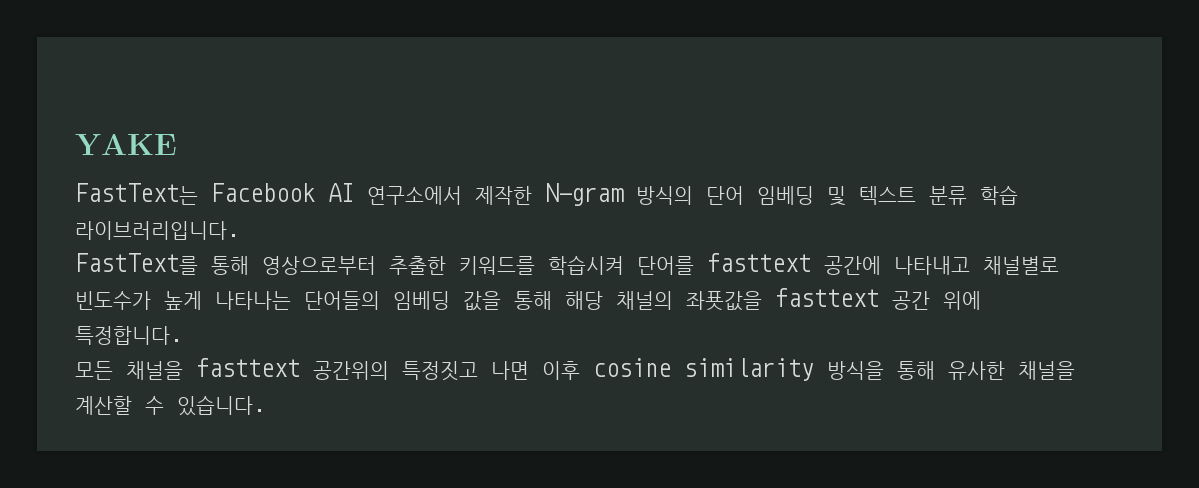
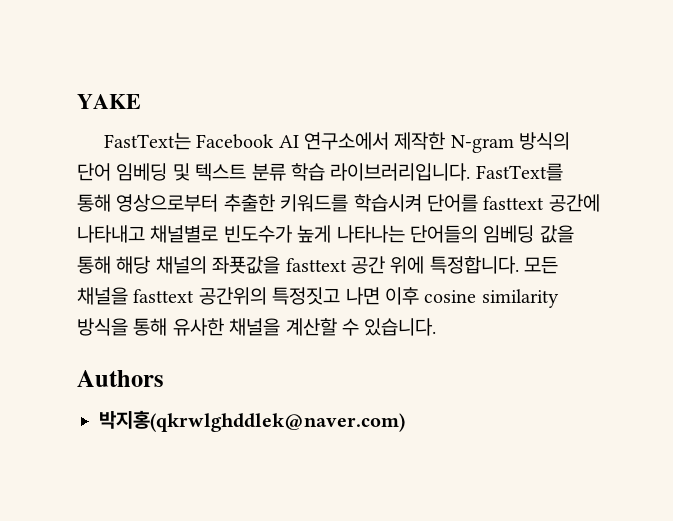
- FastText는 Facebook AI 연구소에서 제작한 N-gram 방식의 단어 임베딩 및 텍스트 분류 학습 라이브러리입니다.
- FastText를 통해 영상으로부터 추출한 키워드를 학습시켜 단어를 fasttext 공간에 나타내고 채널별로 빈도수가 높게 나타나는 단어들의 임베딩 값을 통해 해당 채널의 좌푯값을 fasttext 공간 위에 특정합니다.
- 모든 채널을 fasttext 공간위의 특정짓고 나면 이후 cosine similarity 방식을 통해 유사한 채널을 계산할 수 있습니다.
+ FastText는 Facebook AI 연구소에서 제작한 N-gram 방식의 단어 임베딩 및 텍스트 분류 학습 라이브러리입니다. FastText를 통해 영상으로부터 추출한 키워드를 학습시켜 단어를 fasttext 공간에 나타내고 채널별로 빈도수가 높게 나타나는 단어들의 임베딩 값을 통해 해당 채널의 좌푯값을 fasttext 공간 위에 특정합니다. 모든 채널을 fasttext 공간위의 특정짓고 나면 이후 cosine similarity 방식을 통해 유사한 채널을 계산할 수 있습니다.
+ Authors
+ 박지홍(qkrwlghddlek@naver.com)

